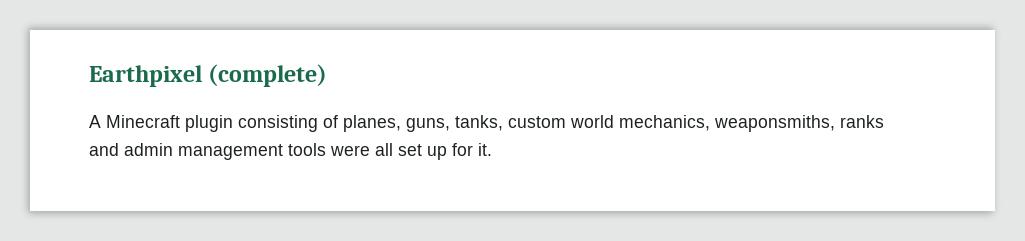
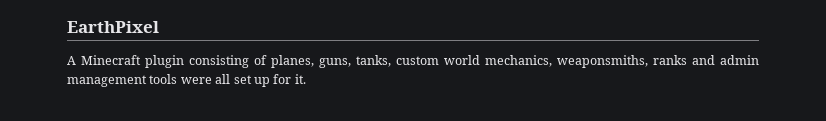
- Earthpixel (complete)
+ EarthPixel

